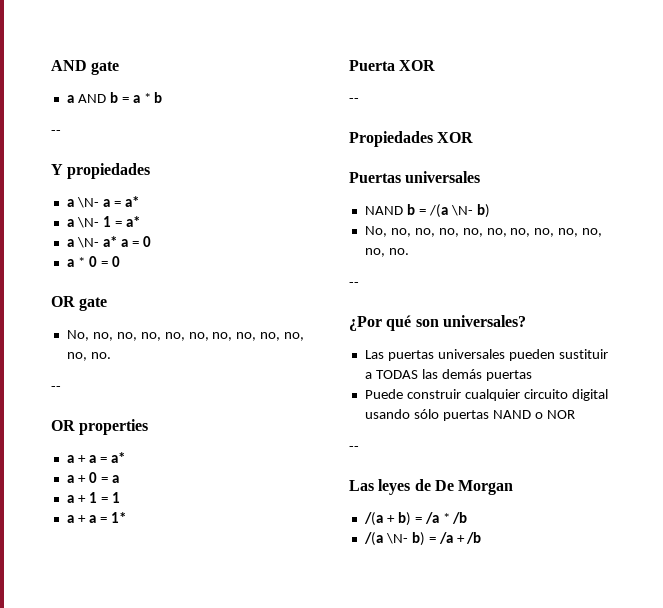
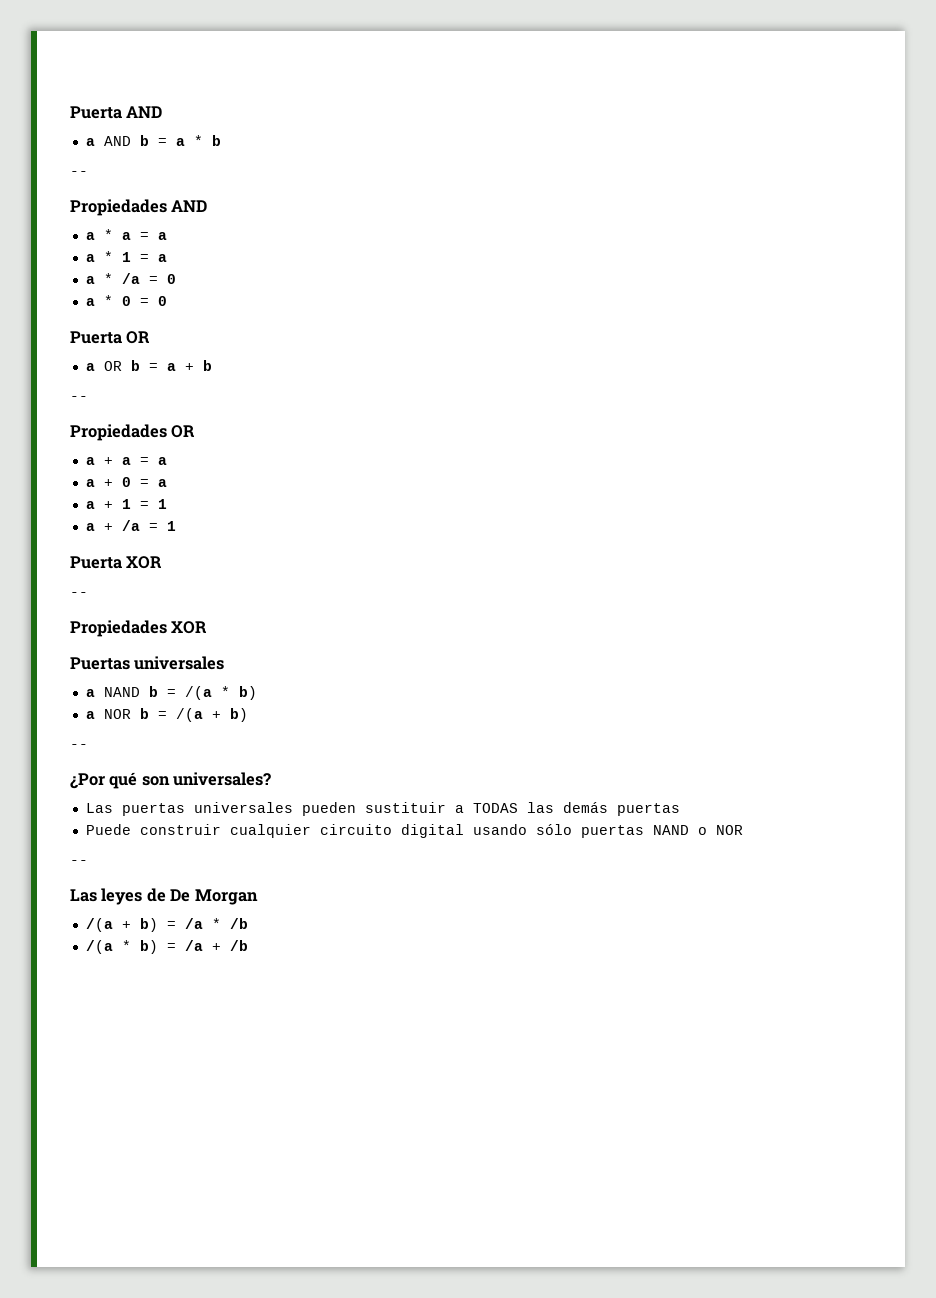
- AND gate
+ Puerta AND
- Y propiedades
- a \N- a = a*
- a \N- 1 = a*
- a \N- a* a = 0
+ Propiedades AND
+ a * a = a
+ a * 1 = a
+ a * /a = 0
- OR gate
- No, no, no, no, no, no, no, no, no, no, no, no.
+ Puerta OR
+ a OR b = a + b
  --
- OR properties
- a + a = a*
+ Propiedades OR
+ a + a = a
- a + a = 1*
+ a + /a = 1
- NAND b = /(a \N- b)
- No, no, no, no, no, no, no, no, no, no, no, no.
+ a NAND b = /(a * b)
+ a NOR b = /(a + b)
- /(a \N- b) = /a + /b
+ /(a * b) = /a + /b

